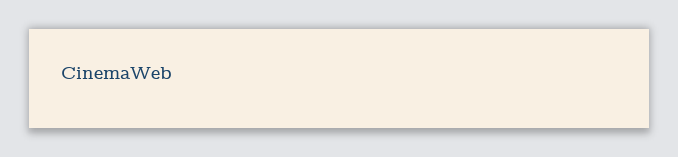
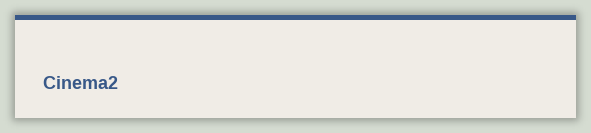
- CinemaWeb
+ Cinema2

